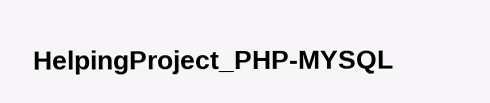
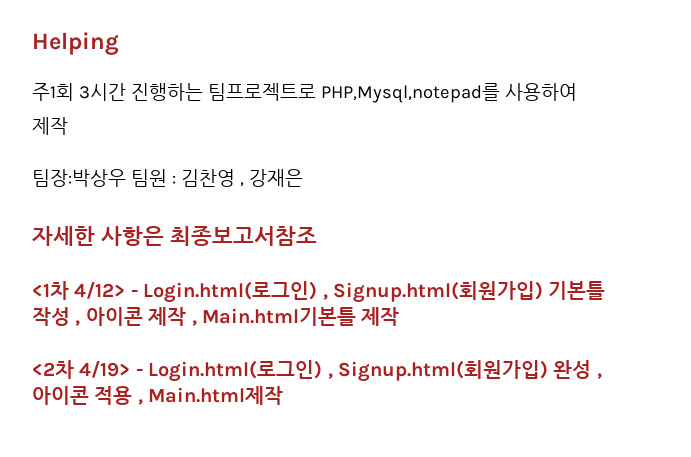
- HelpingProject_PHP-MYSQL
+ Helping
+ 주1회 3시간 진행하는 팀프로젝트로 PHP,Mysql,notepad를 사용하여 제작
+ 팀장:박상우 팀원 : 김찬영 , 강재은
+ 자세한 사항은 최종보고서참조
+ <1차 4/12> - Login.html(로그인) , Signup.html(회원가입) 기본틀 작성 , 아이콘 제작 , Main.html기본틀 제작
+ <2차 4/19> - Login.html(로그인) , Signup.html(회원가입) 완성 , 아이콘 적용 , Main.html제작

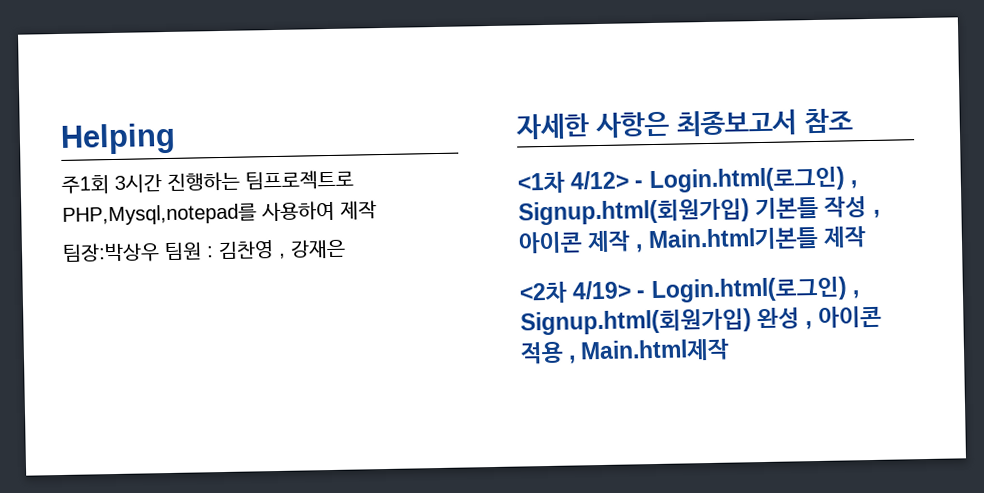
- 자세한 사항은 최종보고서참조
+ 자세한 사항은 최종보고서 참조

